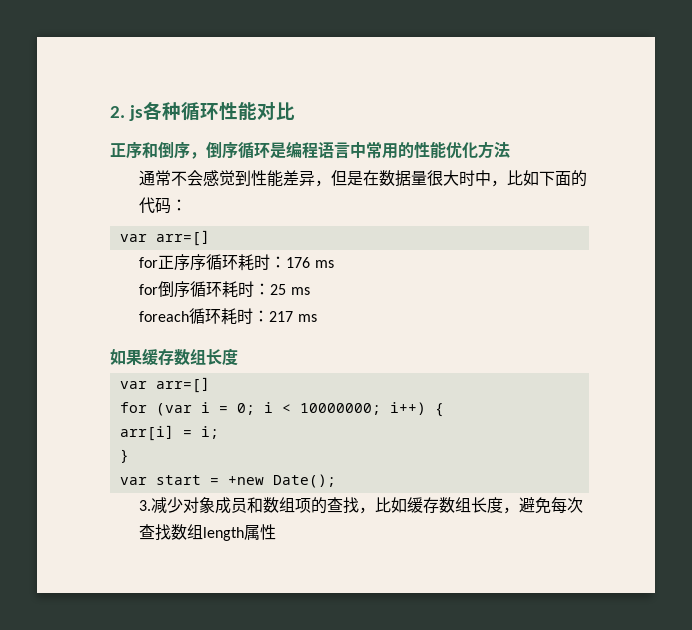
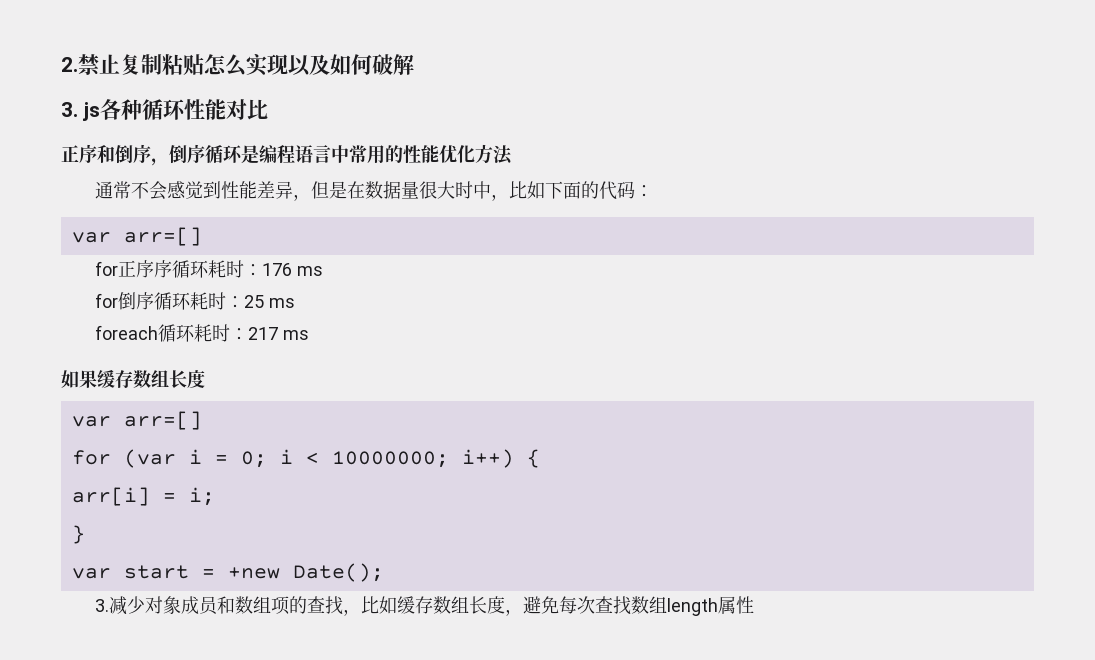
- 2. js各种循环性能对比
+ 2.禁止复制粘贴怎么实现以及如何破解
+ 3. js各种循环性能对比

